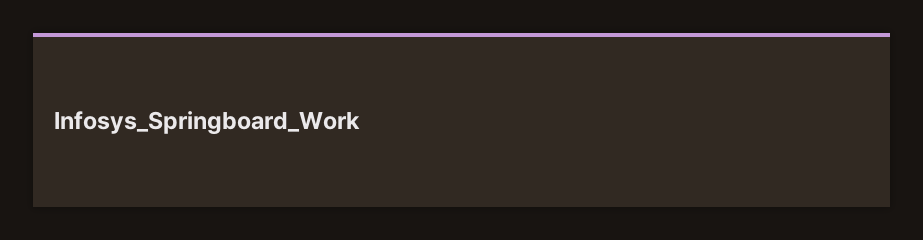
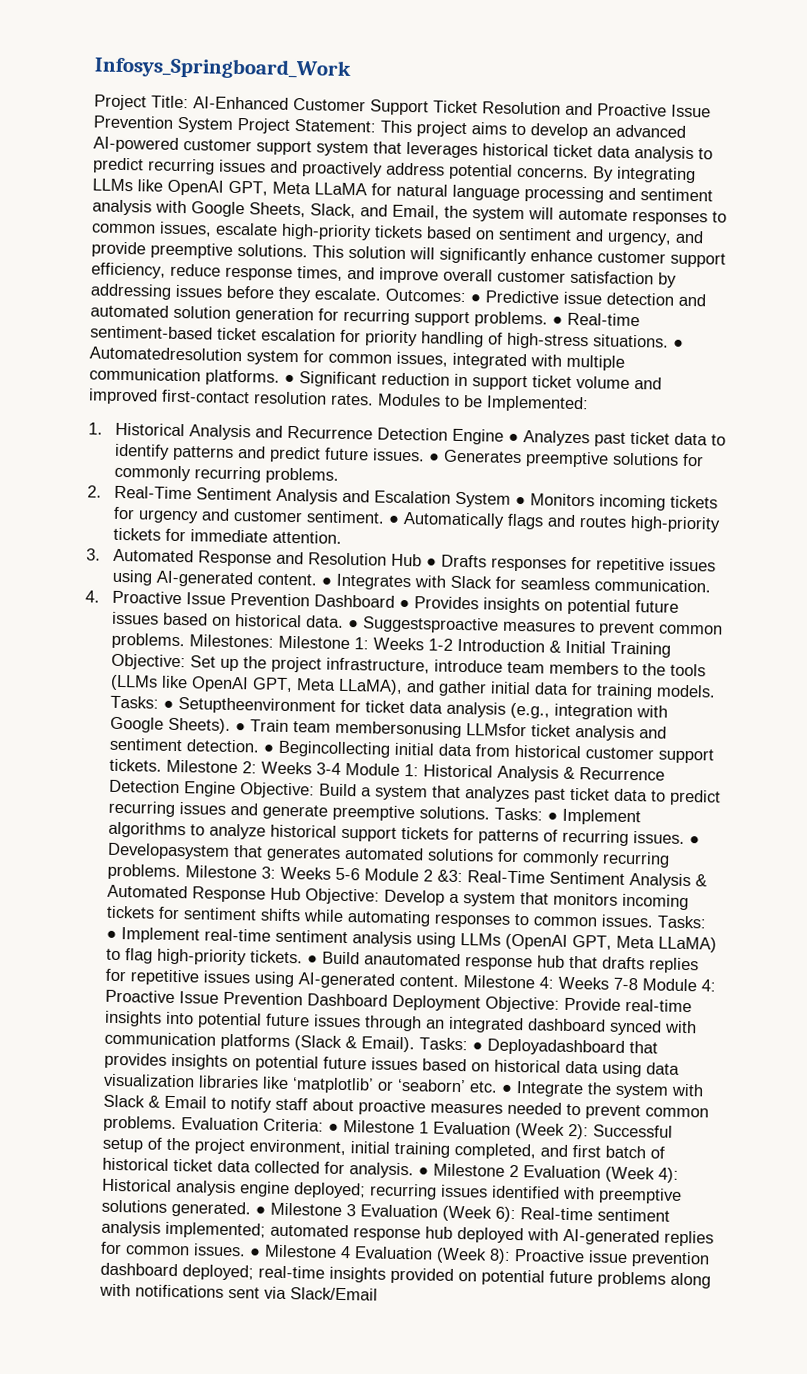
+ Project Title: AI-Enhanced Customer Support Ticket Resolution and Proactive Issue Prevention System Project Statement: This project aims to develop an advanced AI-powered customer support system that leverages historical ticket data analysis to predict recurring issues and proactively address potential concerns. By integrating LLMs like OpenAI GPT, Meta LLaMA for natural language processing and sentiment analysis with Google Sheets, Slack, and Email, the system will automate responses to common issues, escalate high-priority tickets based on sentiment and urgency, and provide preemptive solutions. This solution will significantly enhance customer support efficiency, reduce response times, and improve overall customer satisfaction by addressing issues before they escalate. Outcomes: ● Predictive issue detection and automated solution generation for recurring support problems. ● Real-time sentiment-based ticket escalation for priority handling of high-stress situations. ● Automatedresolution system for common issues, integrated with multiple communication platforms. ● Significant reduction in support ticket volume and improved first-contact resolution rates. Modules to be Implemented:
+ 1. Historical Analysis and Recurrence Detection Engine ● Analyzes past ticket data to identify patterns and predict future issues. ● Generates preemptive solutions for commonly recurring problems.
+ 2. Real-Time Sentiment Analysis and Escalation System ● Monitors incoming tickets for urgency and customer sentiment. ● Automatically flags and routes high-priority tickets for immediate attention.
+ 3. Automated Response and Resolution Hub ● Drafts responses for repetitive issues using AI-generated content. ● Integrates with Slack for seamless communication.
+ 4. Proactive Issue Prevention Dashboard ● Provides insights on potential future issues based on historical data. ● Suggestsproactive measures to prevent common problems. Milestones: Milestone 1: Weeks 1-2 Introduction & Initial Training Objective: Set up the project infrastructure, introduce team members to the tools (LLMs like OpenAI GPT, Meta LLaMA), and gather initial data for training models. Tasks: ● Setuptheenvironment for ticket data analysis (e.g., integration with Google Sheets). ● Train team membersonusing LLMsfor ticket analysis and sentiment detection. ● Begincollecting initial data from historical customer support tickets. Milestone 2: Weeks 3-4 Module 1: Historical Analysis & Recurrence Detection Engine Objective: Build a system that analyzes past ticket data to predict recurring issues and generate preemptive solutions. Tasks: ● Implement algorithms to analyze historical support tickets for patterns of recurring issues. ● Developasystem that generates automated solutions for commonly recurring problems. Milestone 3: Weeks 5-6 Module 2 &3: Real-Time Sentiment Analysis & Automated Response Hub Objective: Develop a system that monitors incoming tickets for sentiment shifts while automating responses to common issues. Tasks: ● Implement real-time sentiment analysis using LLMs (OpenAI GPT, Meta LLaMA) to flag high-priority tickets. ● Build anautomated response hub that drafts replies for repetitive issues using AI-generated content. Milestone 4: Weeks 7-8 Module 4: Proactive Issue Prevention Dashboard Deployment Objective: Provide real-time insights into potential future issues through an integrated dashboard synced with communication platforms (Slack & Email). Tasks: ● Deployadashboard that provides insights on potential future issues based on historical data using data visualization libraries like ‘matplotlib’ or ‘seaborn’ etc. ● Integrate the system with Slack & Email to notify staff about proactive measures needed to prevent common problems. Evaluation Criteria: ● Milestone 1 Evaluation (Week 2): Successful setup of the project environment, initial training completed, and first batch of historical ticket data collected for analysis. ● Milestone 2 Evaluation (Week 4): Historical analysis engine deployed; recurring issues identified with preemptive solutions generated. ● Milestone 3 Evaluation (Week 6): Real-time sentiment analysis implemented; automated response hub deployed with AI-generated replies for common issues. ● Milestone 4 Evaluation (Week 8): Proactive issue prevention dashboard deployed; real-time insights provided on potential future problems along with notifications sent via Slack/Email

